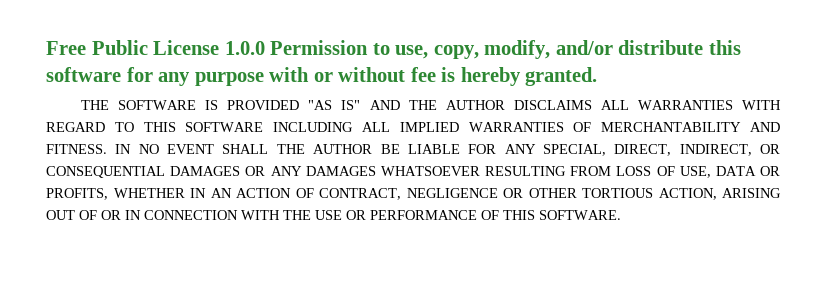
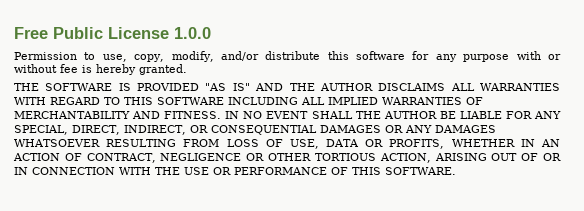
- Free Public License 1.0.0 Permission to use, copy, modify, and/or distribute this software for any purpose with or without fee is hereby granted.
+ Free Public License 1.0.0
+ Permission to use, copy, modify, and/or distribute this software for any purpose with or without fee is hereby granted.

